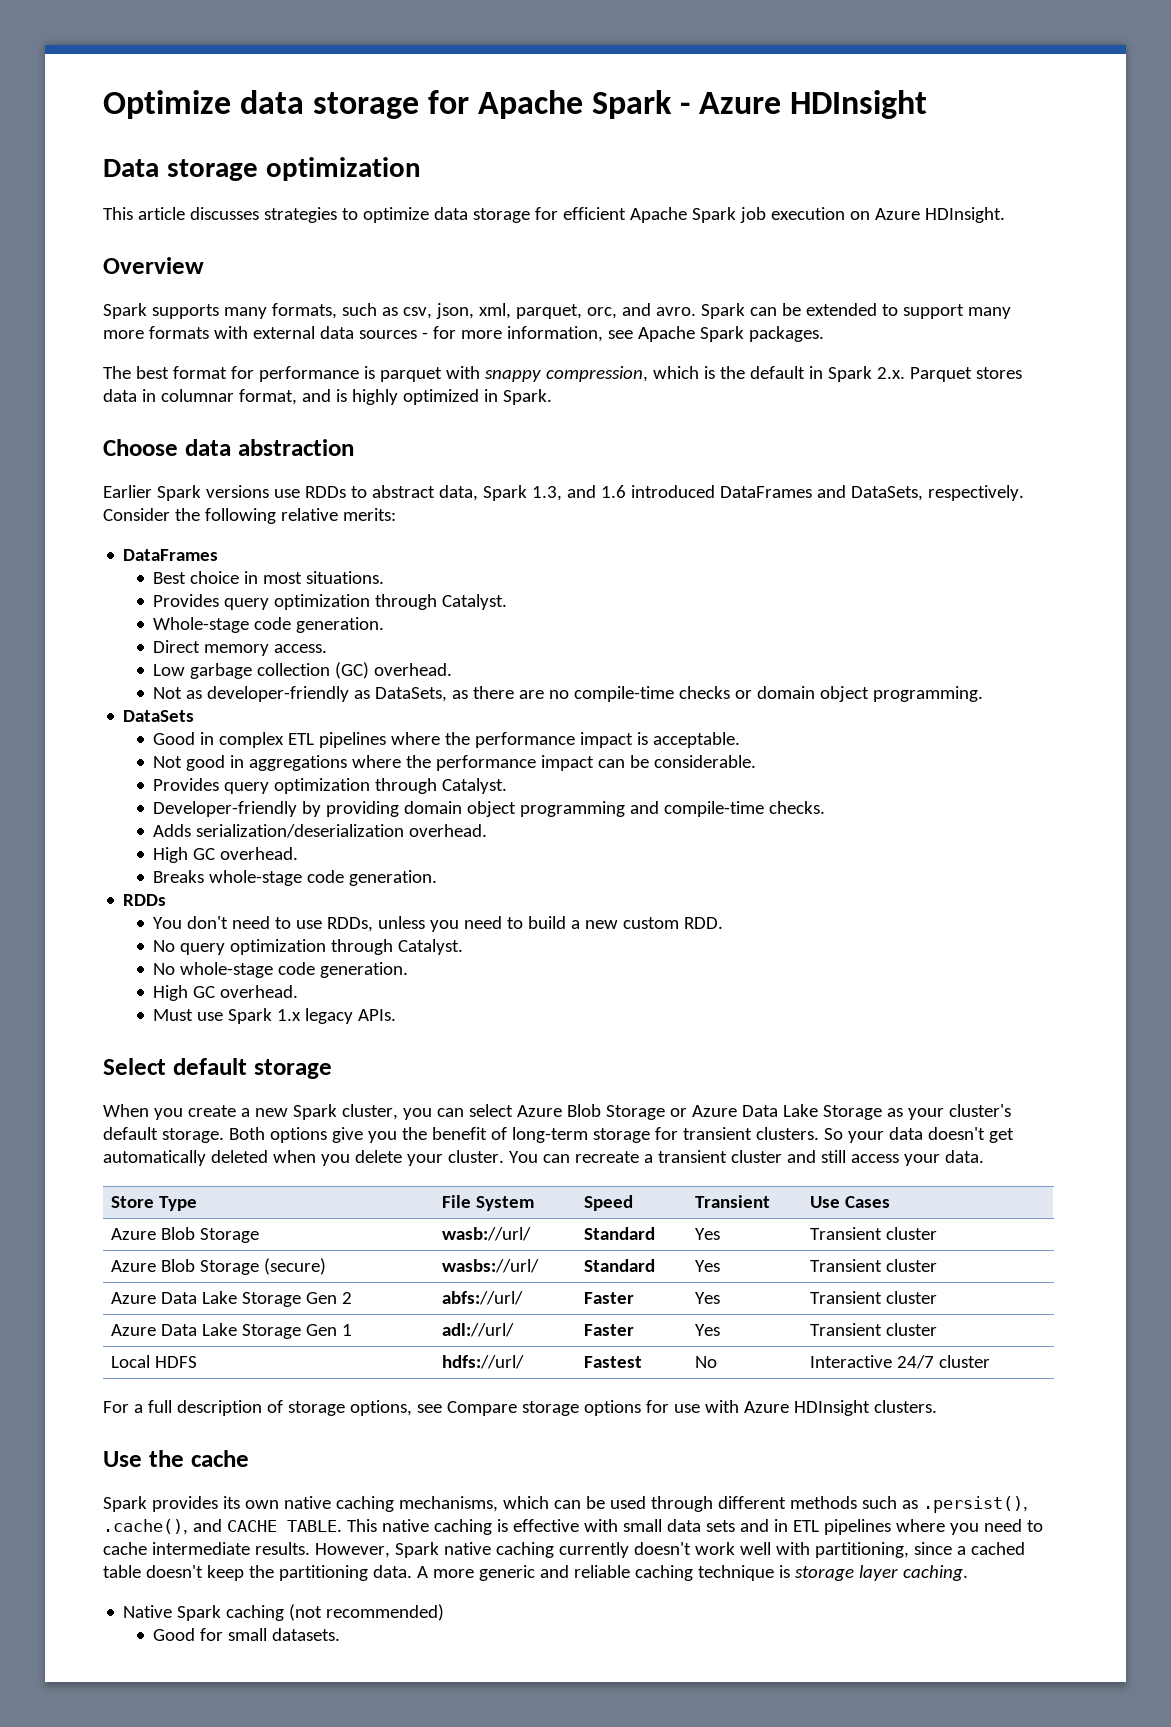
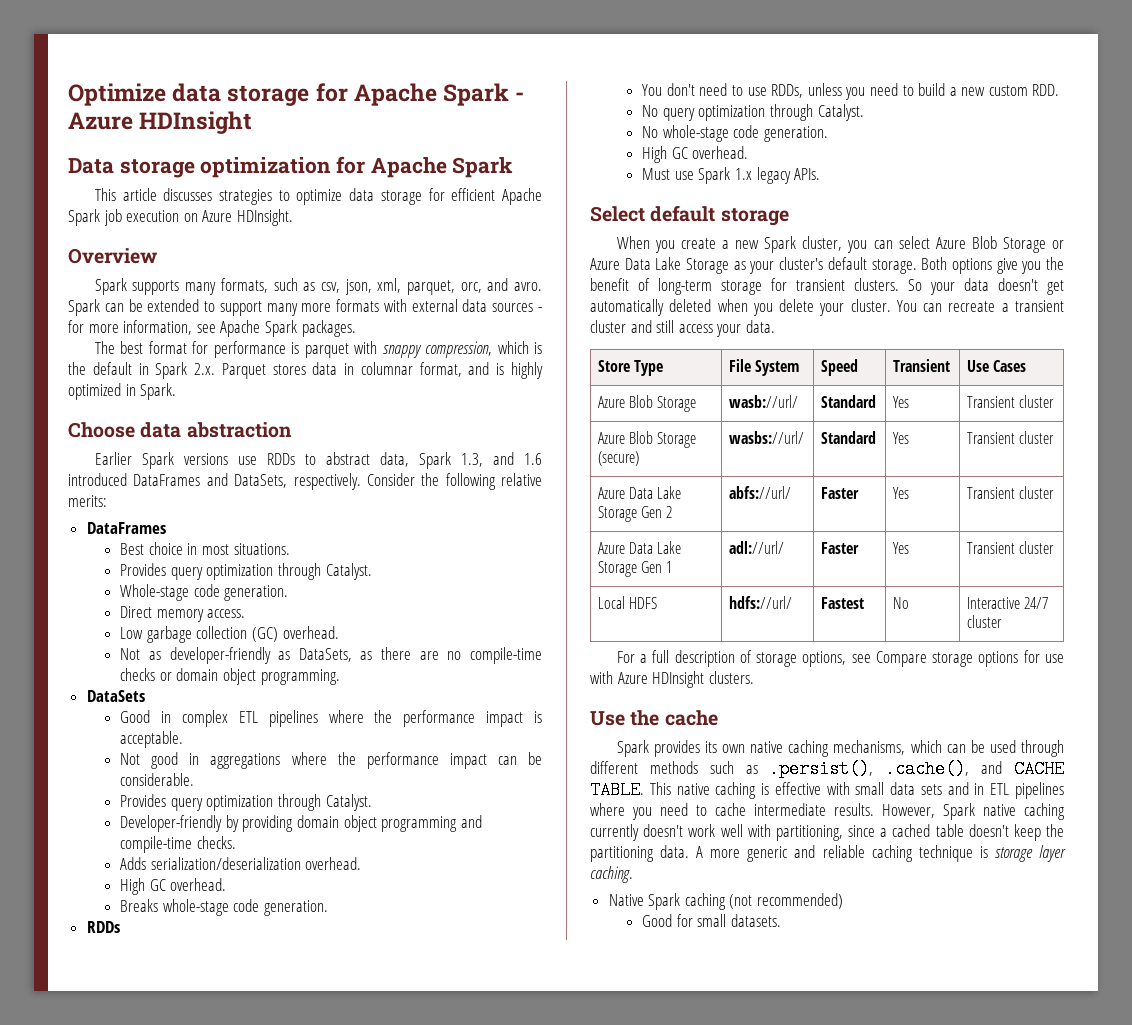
- Data storage optimization
+ Data storage optimization for Apache Spark

